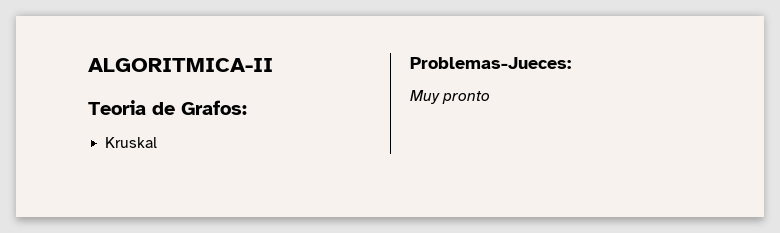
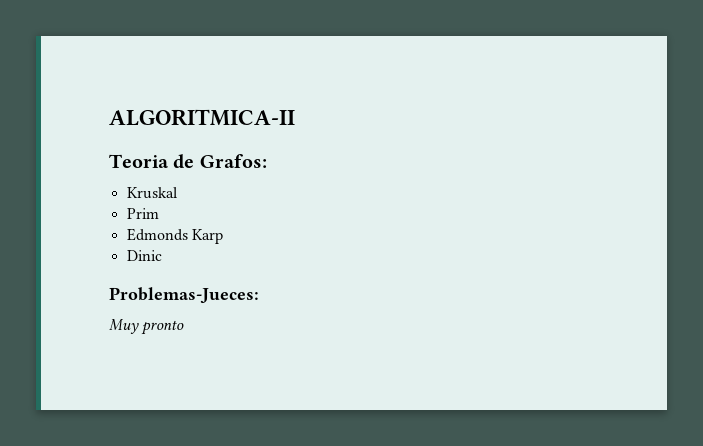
+ Prim
+ Edmonds Karp
+ Dinic

